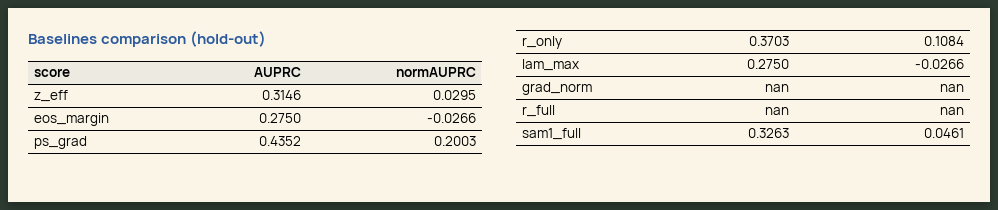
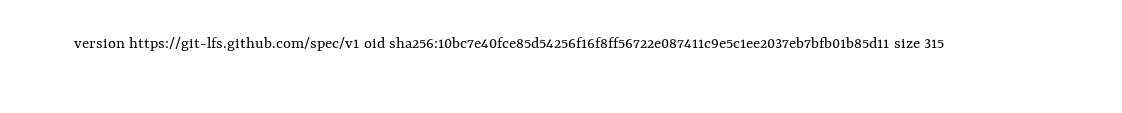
- Baselines comparison (hold-out)
- score | AUPRC | normAUPRC
- z_eff | 0.3146 | 0.0295
- eos_margin | 0.2750 | -0.0266
- ps_grad | 0.4352 | 0.2003
- r_only | 0.3703 | 0.1084
- lam_max | 0.2750 | -0.0266
- grad_norm | nan | nan
- r_full | nan | nan
- sam1_full | 0.3263 | 0.0461
+ version https://git-lfs.github.com/spec/v1 oid sha256:10bc7e40fce85d54256f16f8ff56722e087411c9e5c1ee2037eb7bfb01b85d11 size 315

